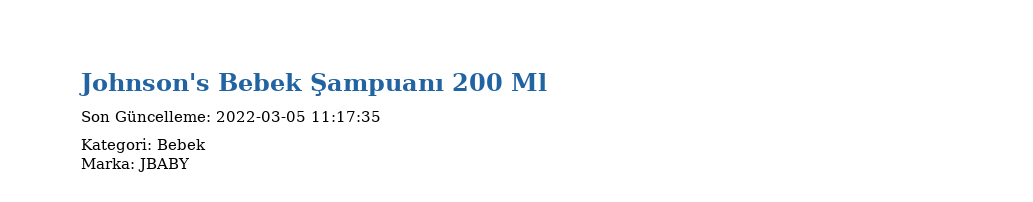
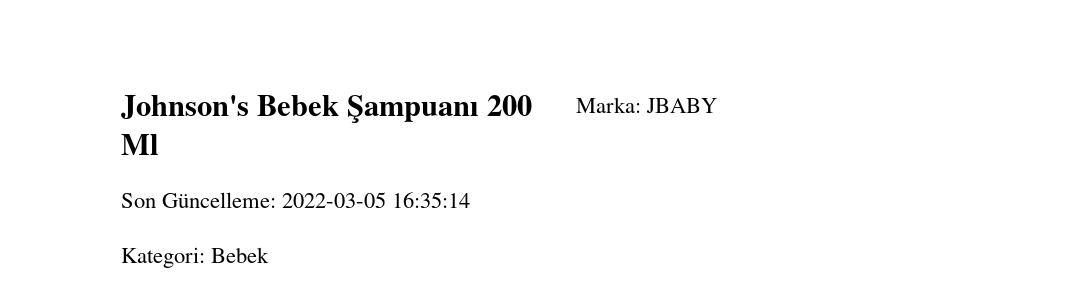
- Son Güncelleme: 2022-03-05 11:17:35
+ Son Güncelleme: 2022-03-05 16:35:14

